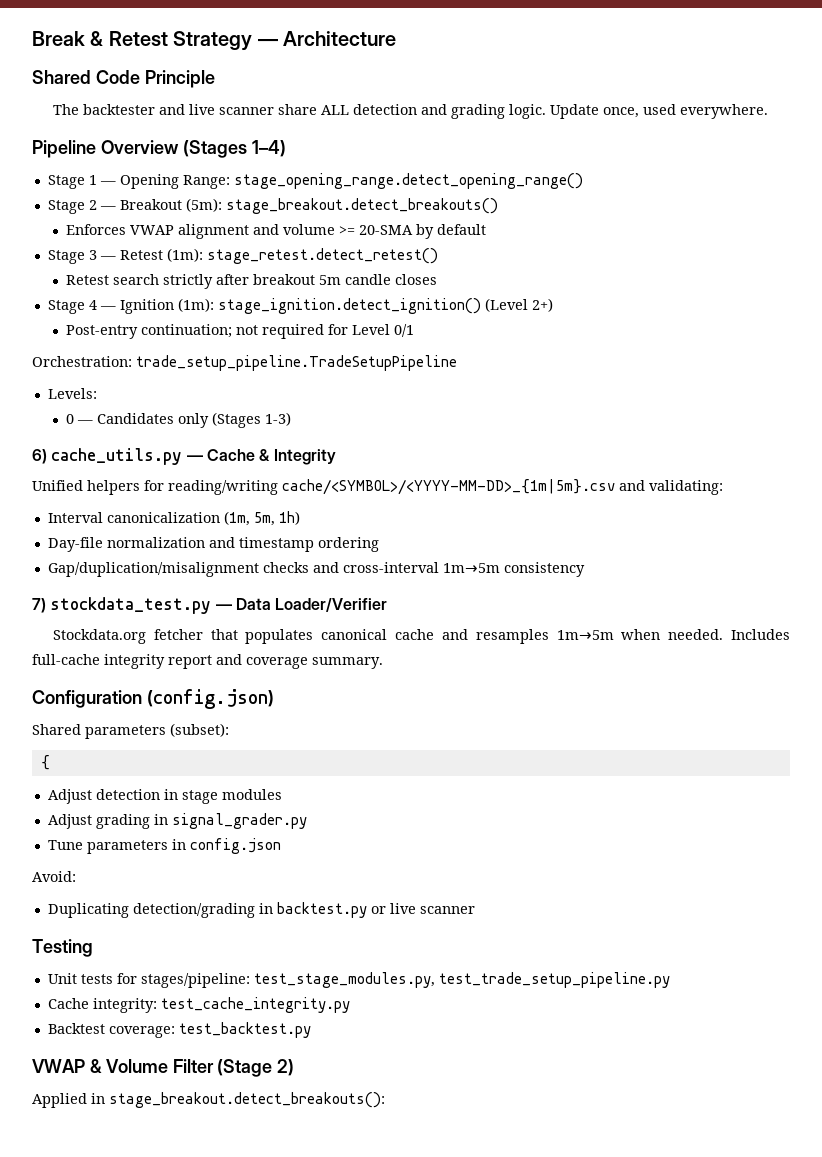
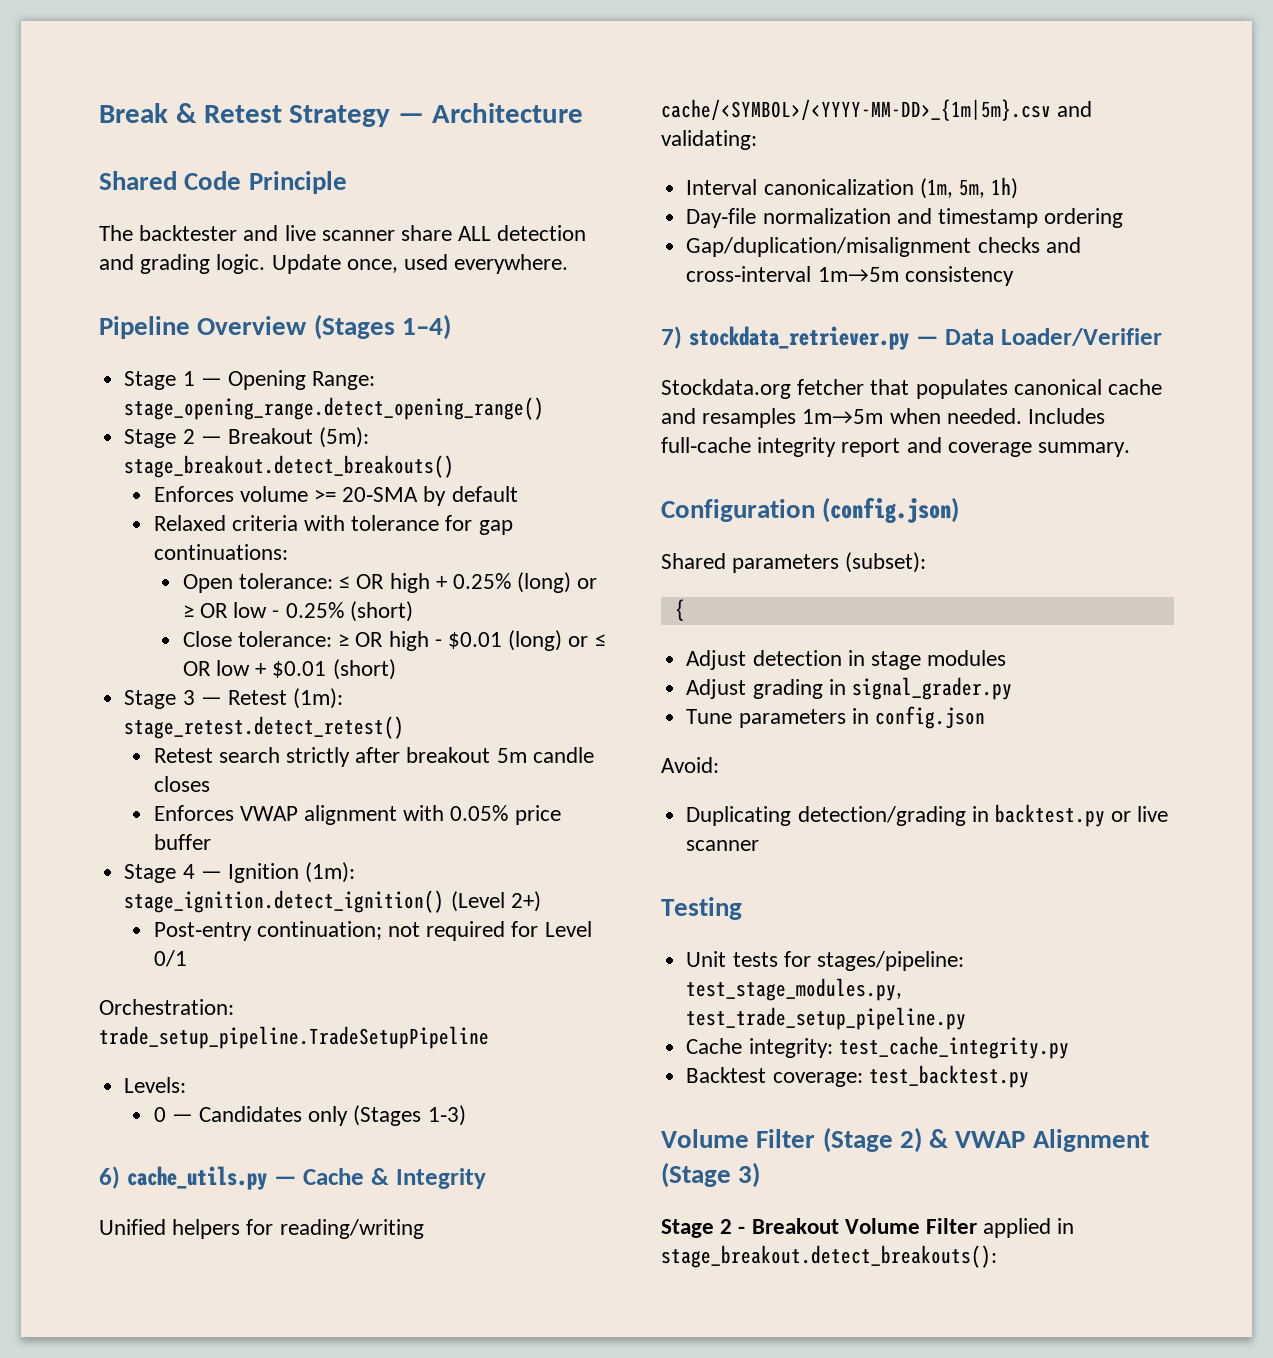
- Enforces VWAP alignment and volume >= 20‑SMA by default
+ Enforces volume >= 20‑SMA by default
+ Relaxed criteria with tolerance for gap continuations:
+ Open tolerance: ≤ OR high + 0.25% (long) or ≥ OR low - 0.25% (short)
+ Close tolerance: ≥ OR high - $0.01 (long) or ≤ OR low + $0.01 (short)
+ Enforces VWAP alignment with 0.05% price buffer
- 7) stockdata_test.py — Data Loader/Verifier
+ 7) stockdata_retriever.py — Data Loader/Verifier
- VWAP & Volume Filter (Stage 2)
- Applied in stage_breakout.detect_breakouts():
+ Volume Filter (Stage 2) & VWAP Alignment (Stage 3)
+ Stage 2 - Breakout Volume Filter applied in stage_breakout.detect_breakouts():

